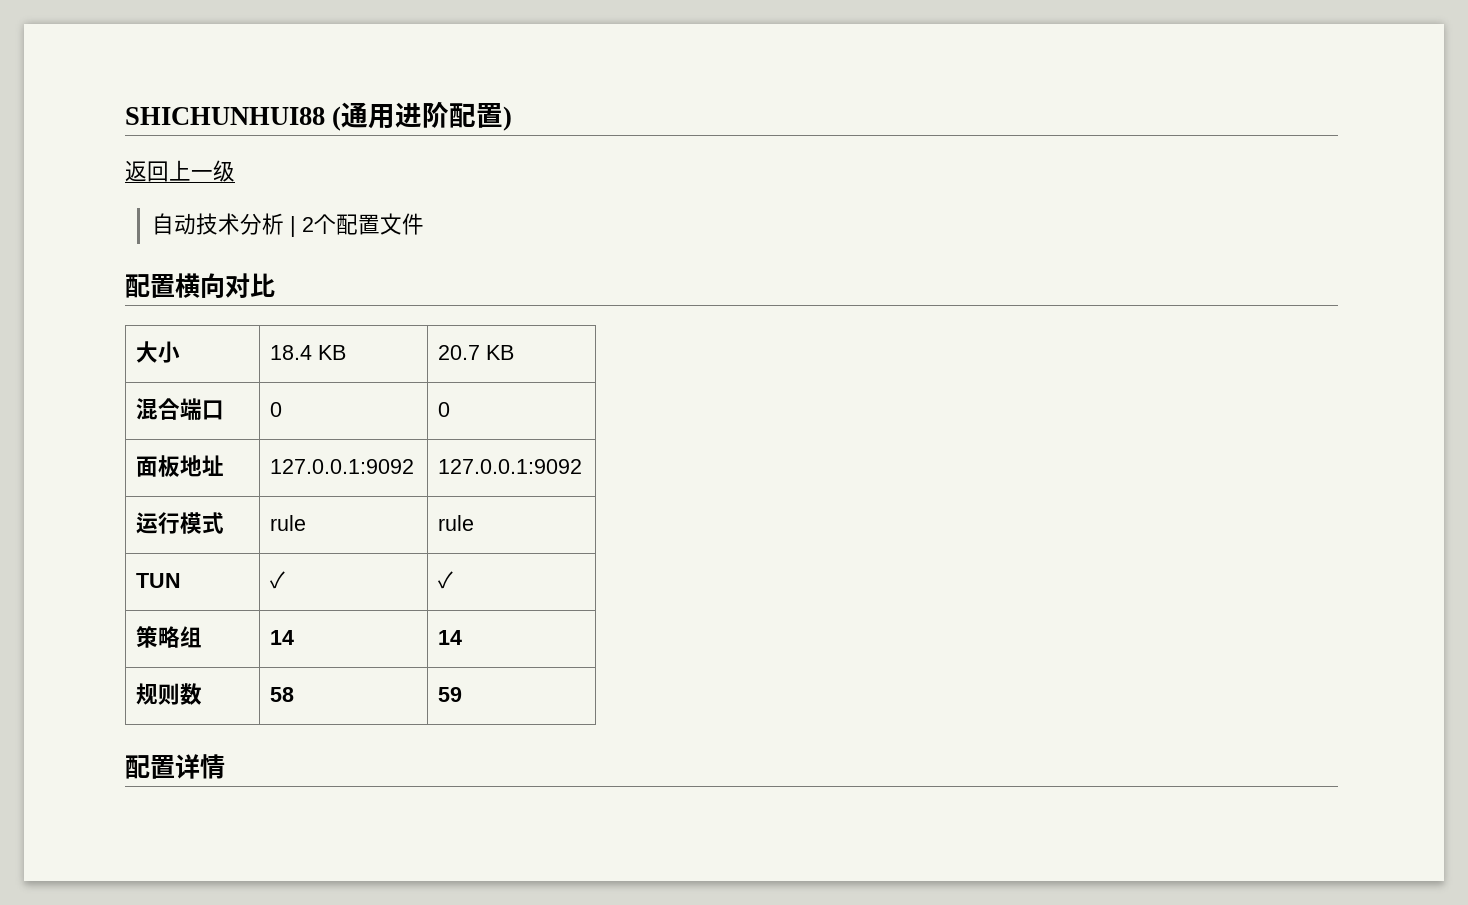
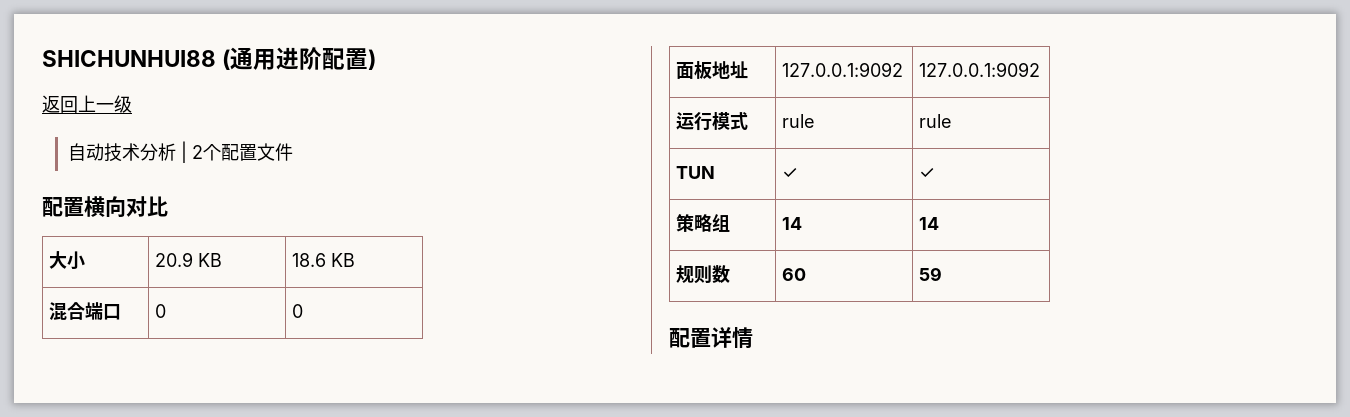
- 大小 | 18.4 KB | 20.7 KB
+ 大小 | 20.9 KB | 18.6 KB
- 规则数 | 58 | 59
+ 规则数 | 60 | 59

